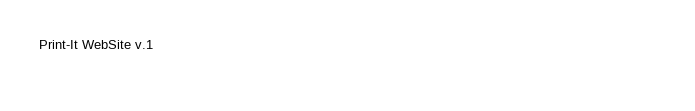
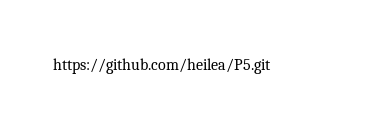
- Print-It WebSite v.1
+ https://github.com/heilea/P5.git

